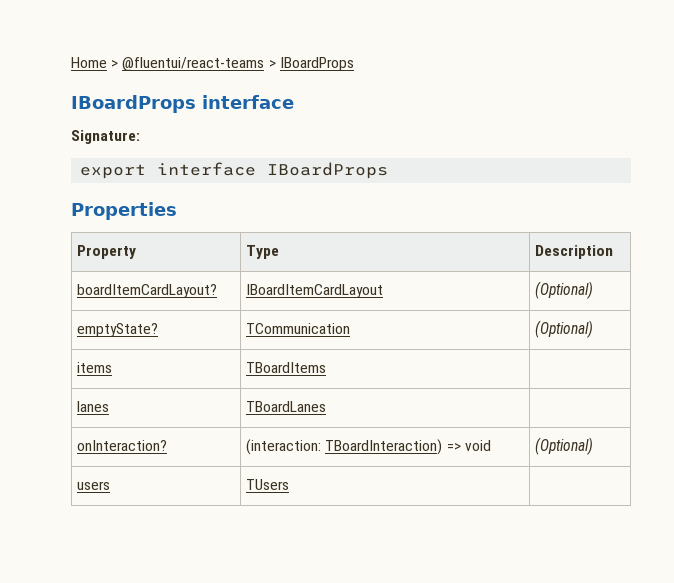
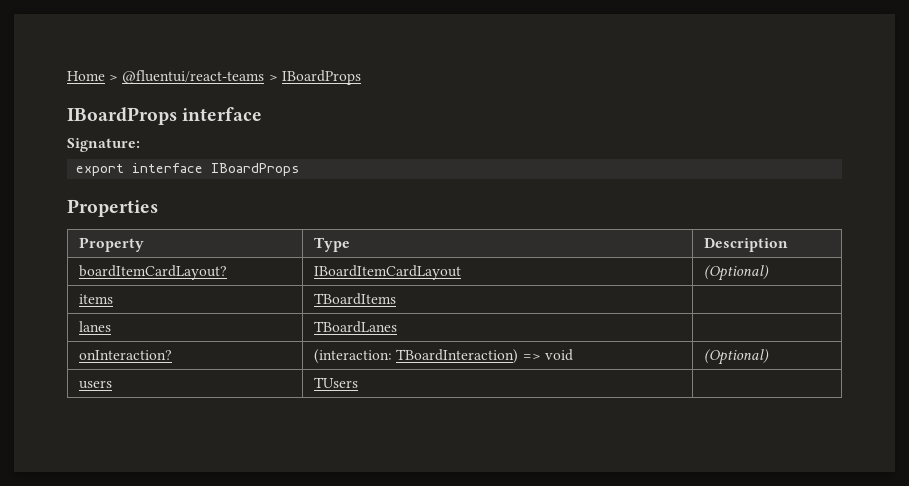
- emptyState? | TCommunication | (Optional)

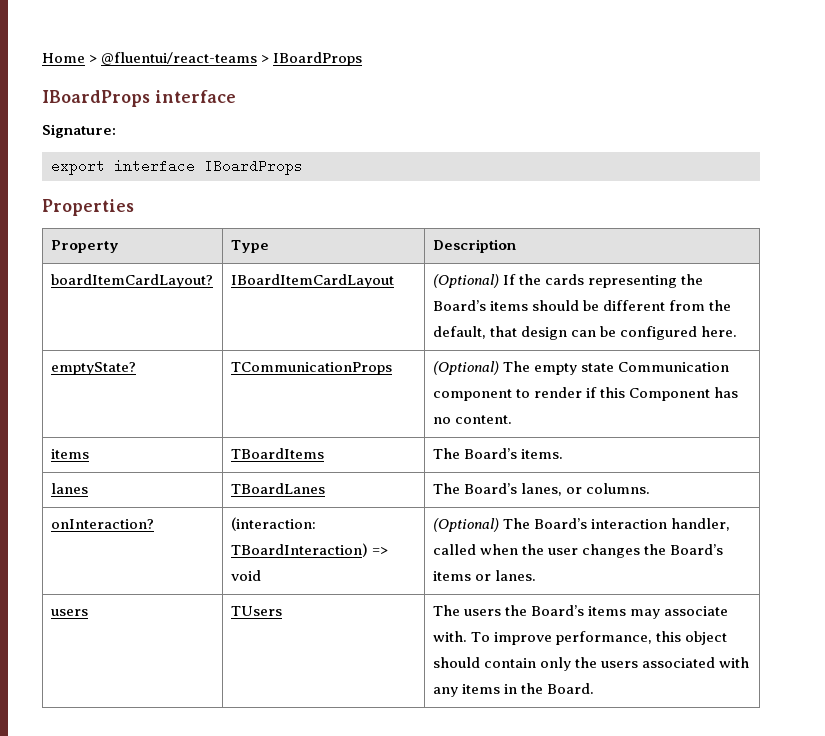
- boardItemCardLayout? | IBoardItemCardLayout | (Optional)
+ boardItemCardLayout? | IBoardItemCardLayout | (Optional) If the cards representing the Board’s items should be different from the default, that design can be configured here.
+ emptyState? | TCommunicationProps | (Optional) The empty state Communication component to render if this Component has no content.
- items | TBoardItems |
+ items | TBoardItems | The Board’s items.
- lanes | TBoardLanes |
+ lanes | TBoardLanes | The Board’s lanes, or columns.
- onInteraction? | (interaction: TBoardInteraction) => void | (Optional)
- users | TUsers |
+ onInteraction? | (interaction: TBoardInteraction) => void | (Optional) The Board’s interaction handler, called when the user changes the Board’s items or lanes.
+ users | TUsers | The users the Board’s items may associate with. To improve performance, this object should contain only the users associated with any items in the Board.

